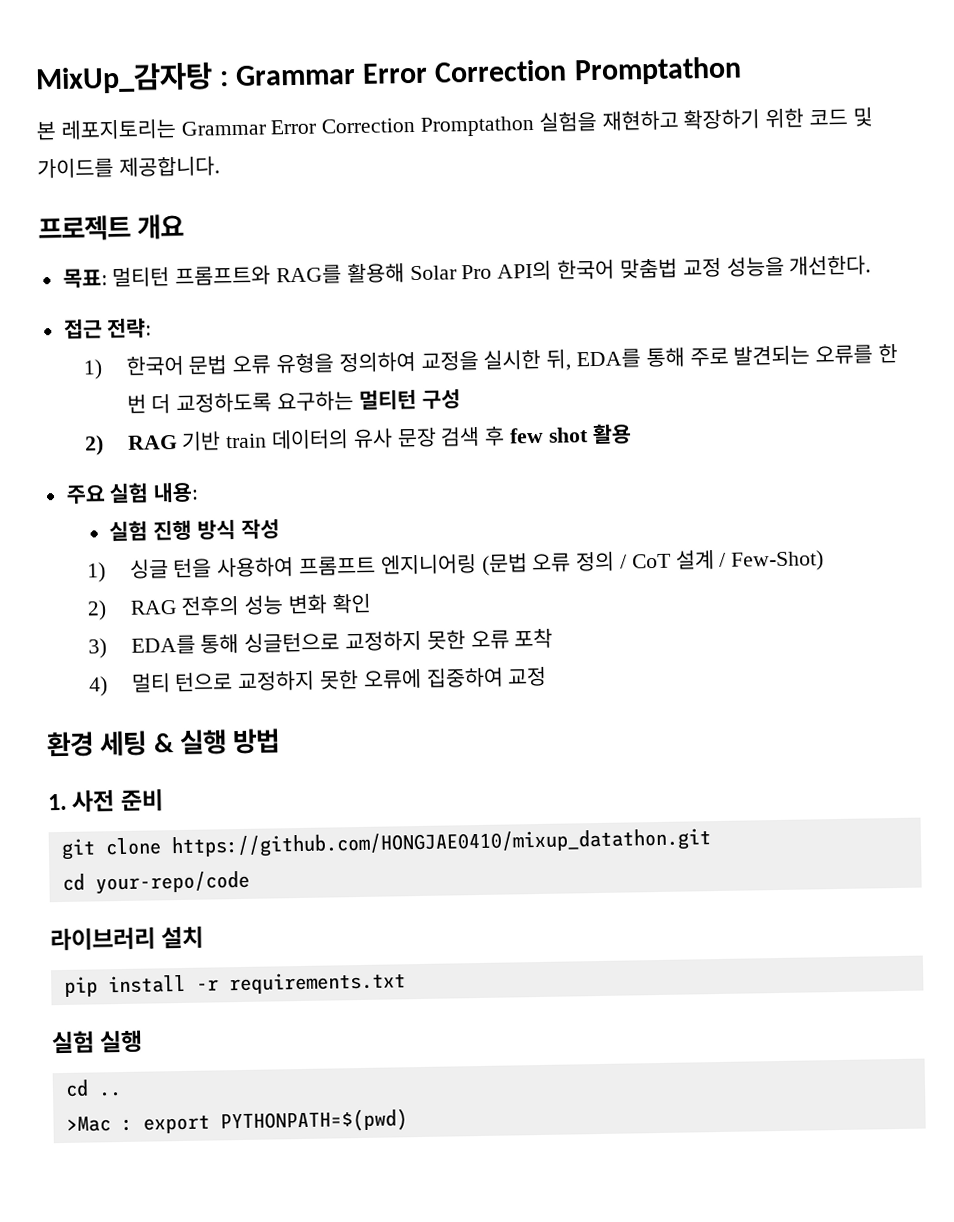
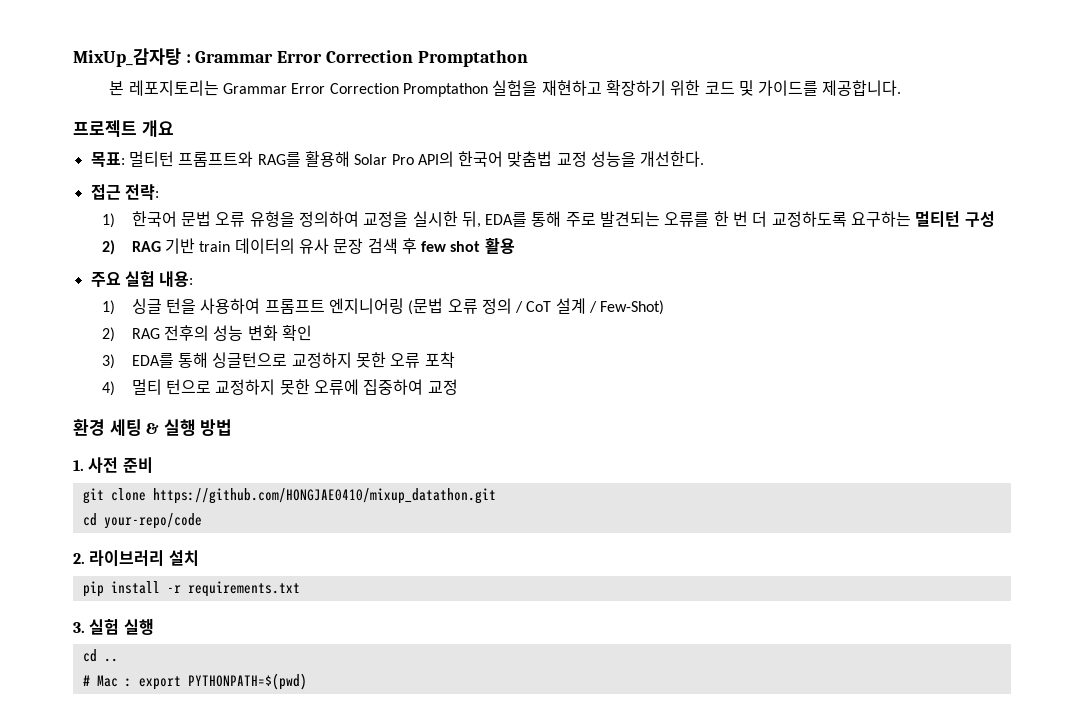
- 실험 진행 방식 작성
- 라이브러리 설치
+ 2. 라이브러리 설치
- 실험 실행
+ 3. 실험 실행
- >Mac : export PYTHONPATH=$(pwd)
+ # Mac : export PYTHONPATH=$(pwd)

